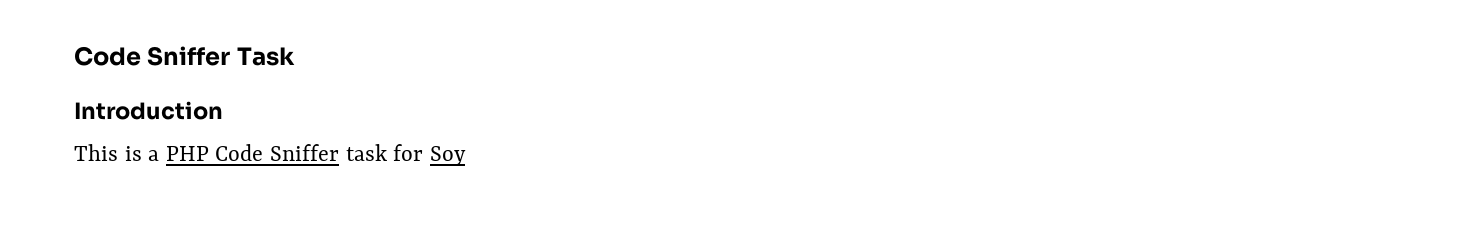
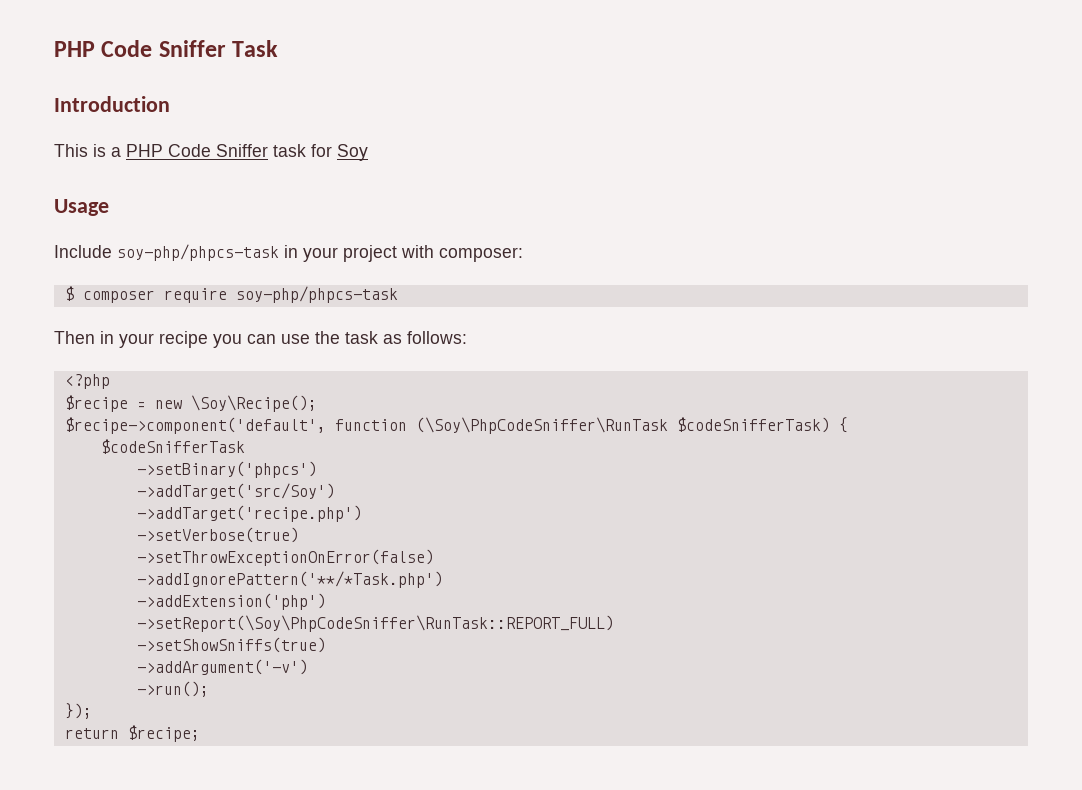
- Code Sniffer Task
+ PHP Code Sniffer Task
+ Usage
+ Include soy-php/phpcs-task in your project with composer:
+ $ composer require soy-php/phpcs-task
+ Then in your recipe you can use the task as follows:
+ <?php
+ $recipe = new \Soy\Recipe();
+ $recipe->component('default', function (\Soy\PhpCodeSniffer\RunTask $codeSnifferTask) {
+ $codeSnifferTask
+ ->setBinary('phpcs')
+ ->addTarget('src/Soy')
+ ->addTarget('recipe.php')
+ ->setVerbose(true)
+ ->setThrowExceptionOnError(false)
+ ->addIgnorePattern('**/*Task.php')
+ ->addExtension('php')
+ ->setReport(\Soy\PhpCodeSniffer\RunTask::REPORT_FULL)
+ ->setShowSniffs(true)
+ ->addArgument('-v')
+ ->run();
+ });
+ return $recipe;

